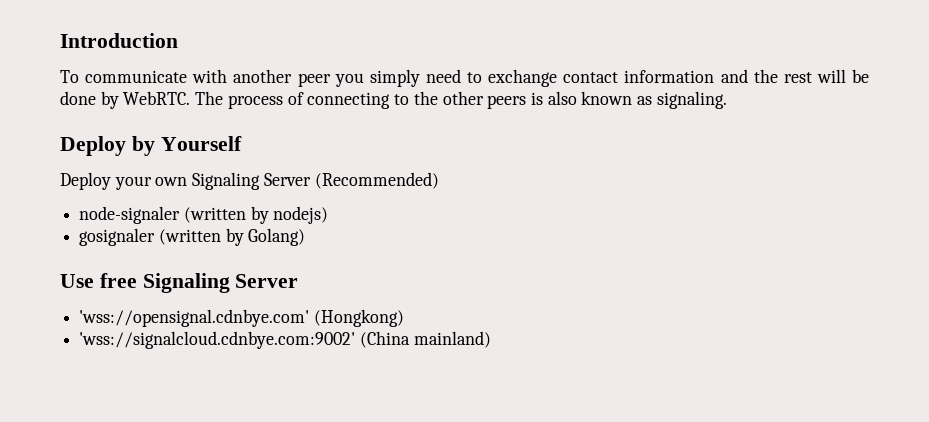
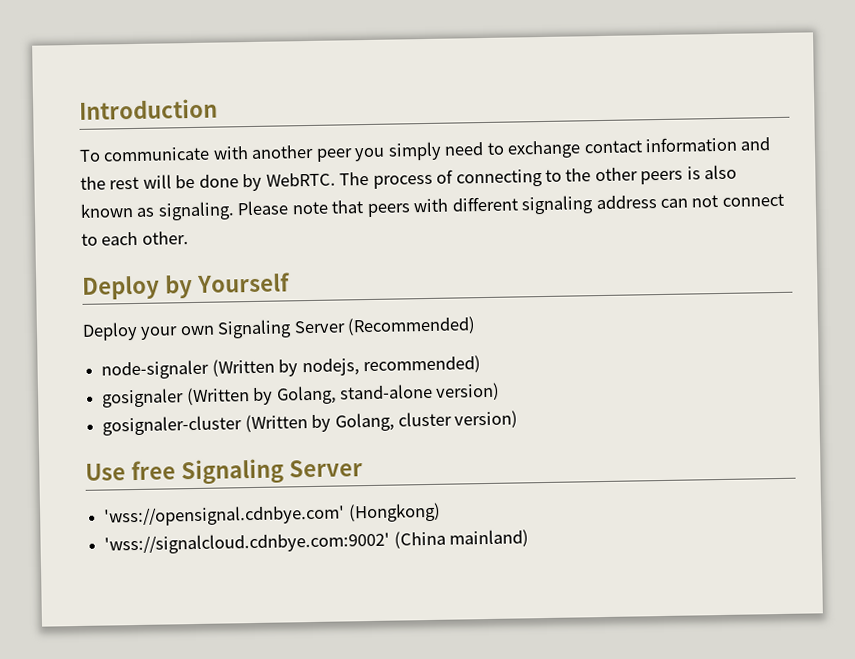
+ Please note that peers with different signaling address can not connect to each other.
- node-signaler (written by nodejs)
- gosignaler (written by Golang)
+ node-signaler (Written by nodejs, recommended)
+ gosignaler (Written by Golang, stand-alone version)
+ gosignaler-cluster (Written by Golang, cluster version)

